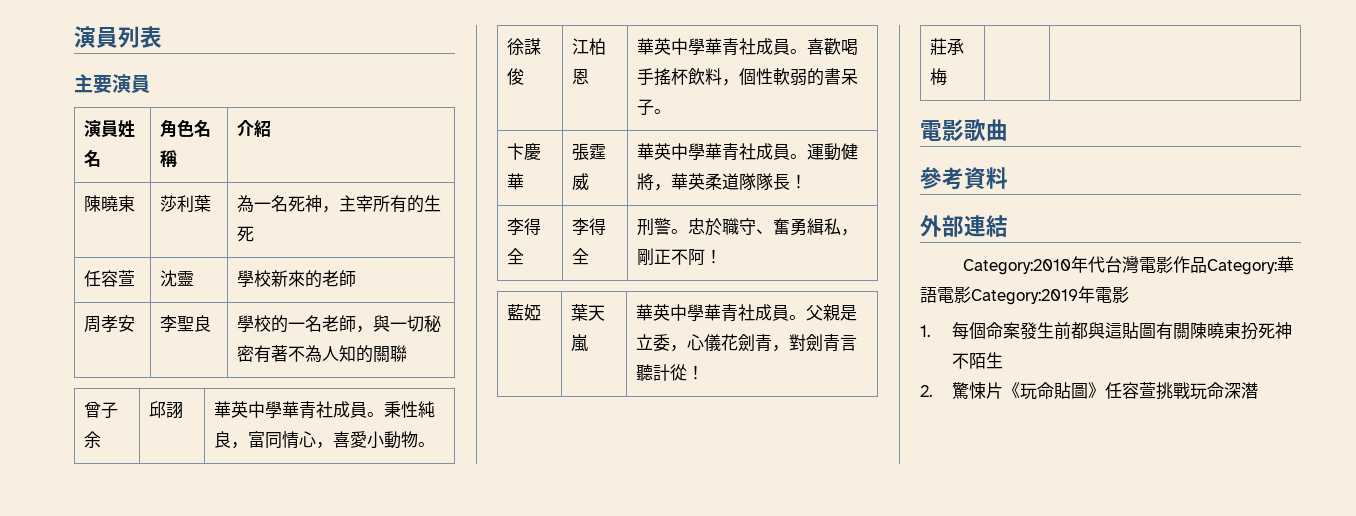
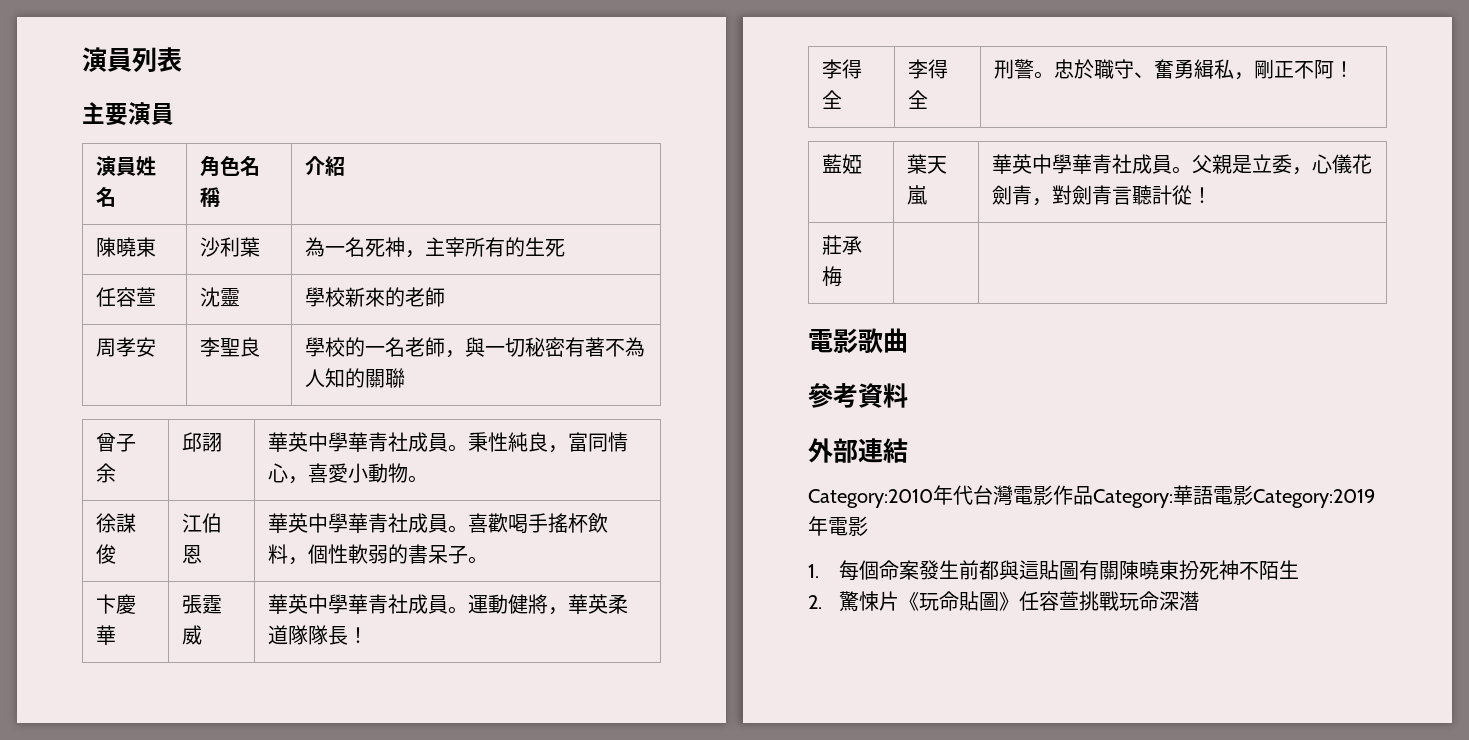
- 陳曉東 | 莎利葉 | 為一名死神，主宰所有的生死
+ 陳曉東 | 沙利葉 | 為一名死神，主宰所有的生死
- 徐謀俊 | 江柏恩 | 華英中學華青社成員。喜歡喝手搖杯飲料，個性軟弱的書呆子。
+ 徐謀俊 | 江伯恩 | 華英中學華青社成員。喜歡喝手搖杯飲料，個性軟弱的書呆子。

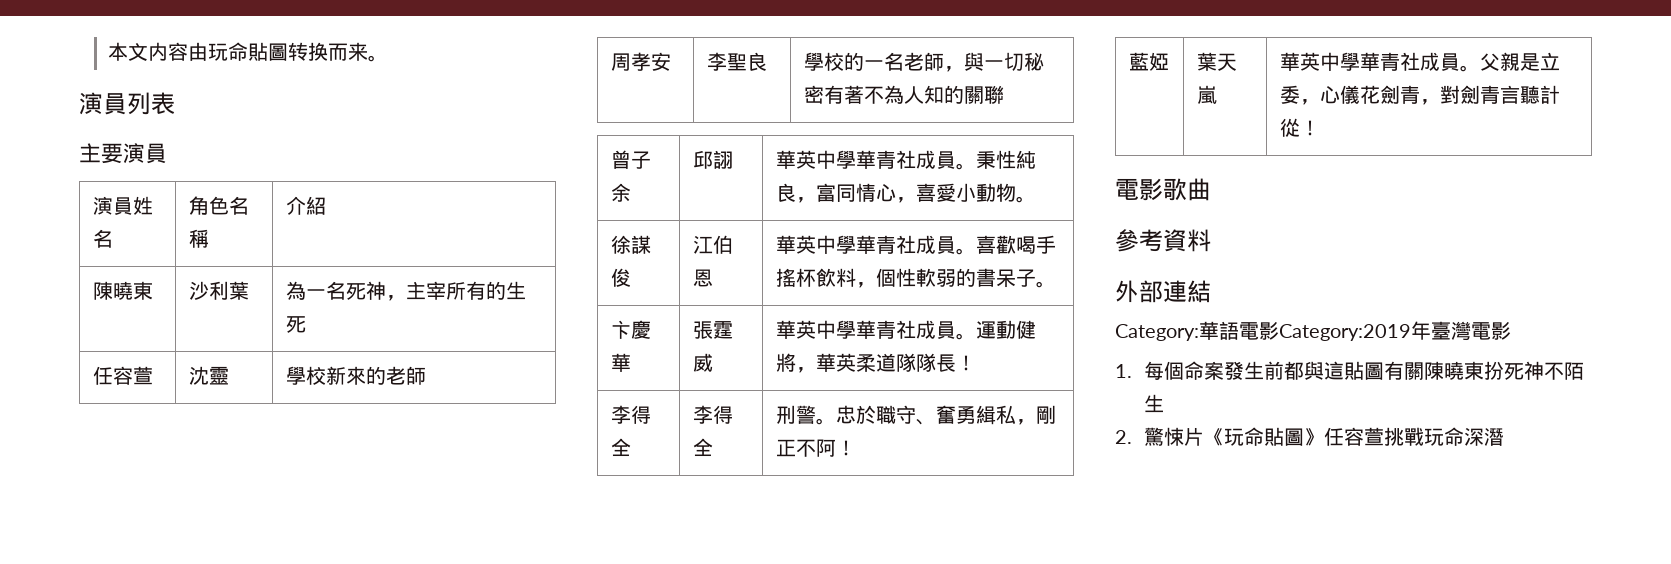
+ 本文内容由玩命貼圖转换而来。
- 莊承梅 | |
- Category:2010年代台灣電影作品Category:華語電影Category:2019年電影
+ Category:華語電影Category:2019年臺灣電影

